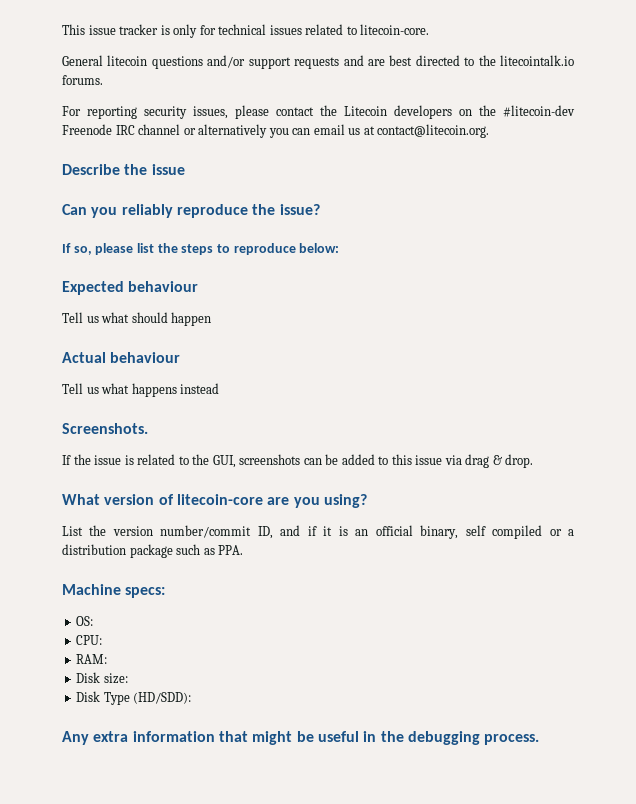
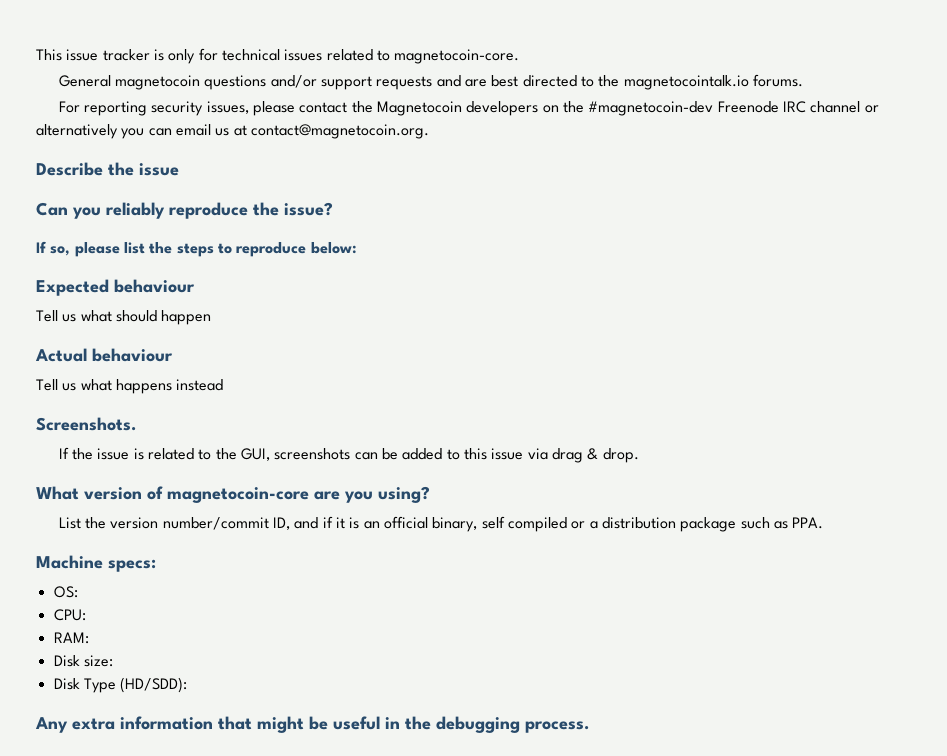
- This issue tracker is only for technical issues related to litecoin-core.
+ This issue tracker is only for technical issues related to magnetocoin-core.
- General litecoin questions and/or support requests and are best directed to the litecointalk.io forums.
+ General magnetocoin questions and/or support requests and are best directed to the magnetocointalk.io forums.
- For reporting security issues, please contact the Litecoin developers on the #litecoin-dev Freenode IRC channel or alternatively you can email us at contact@litecoin.org.
+ For reporting security issues, please contact the Magnetocoin developers on the #magnetocoin-dev Freenode IRC channel or alternatively you can email us at contact@magnetocoin.org.
- What version of litecoin-core are you using?
+ What version of magnetocoin-core are you using?

